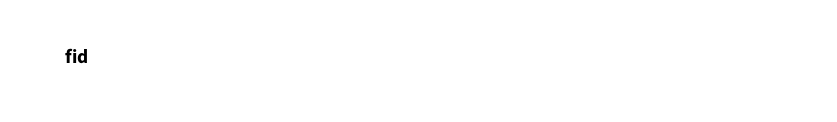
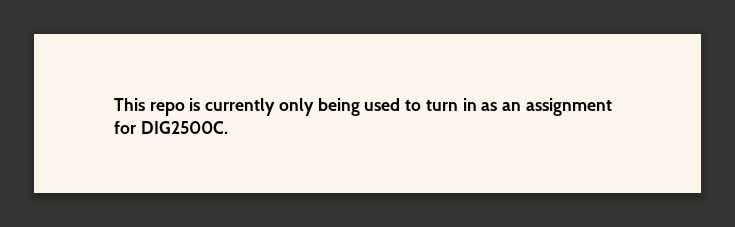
- fid
+ This repo is currently only being used to turn in as an assignment for DIG2500C.

